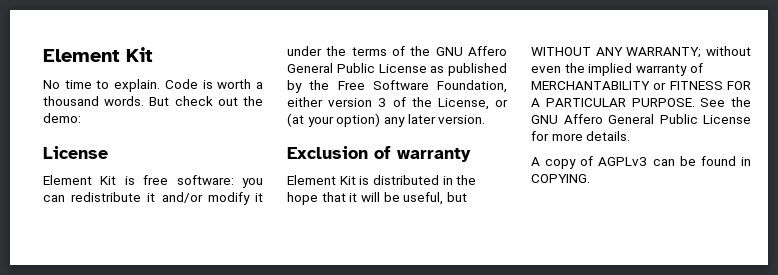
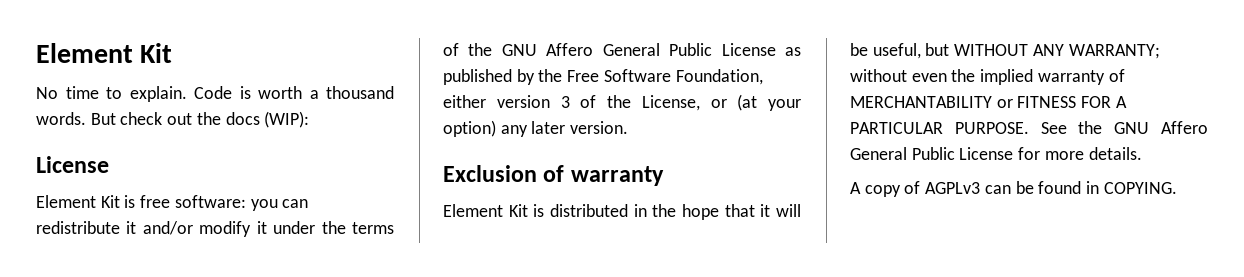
- But check out the demo:
+ But check out the docs (WIP):

